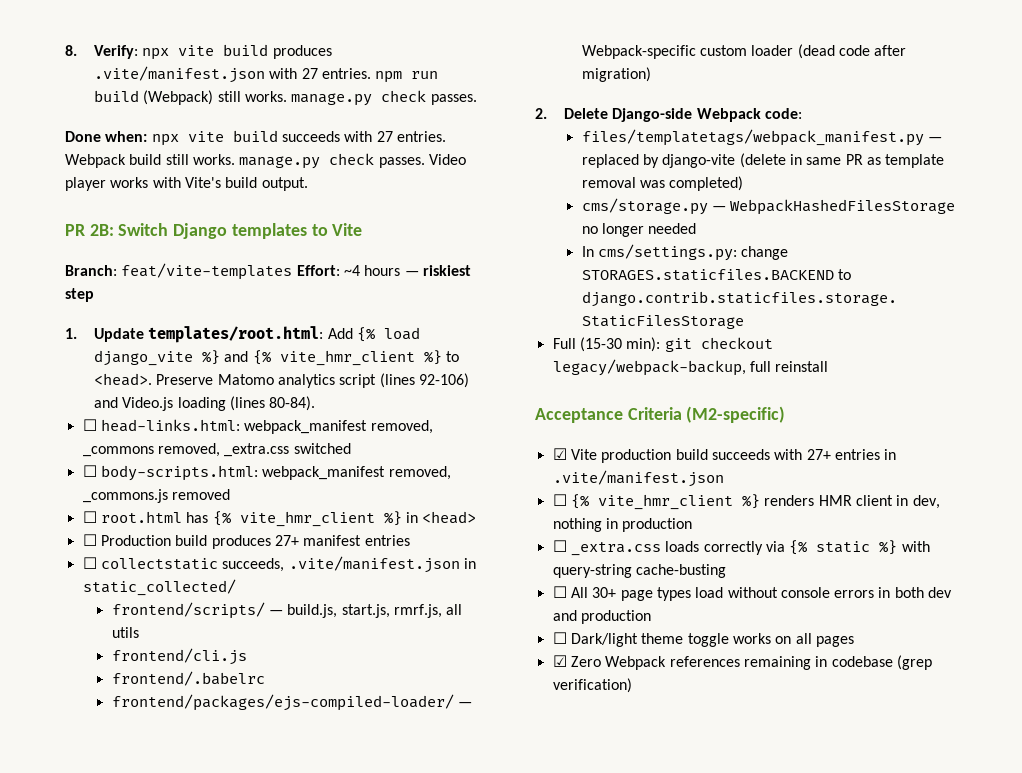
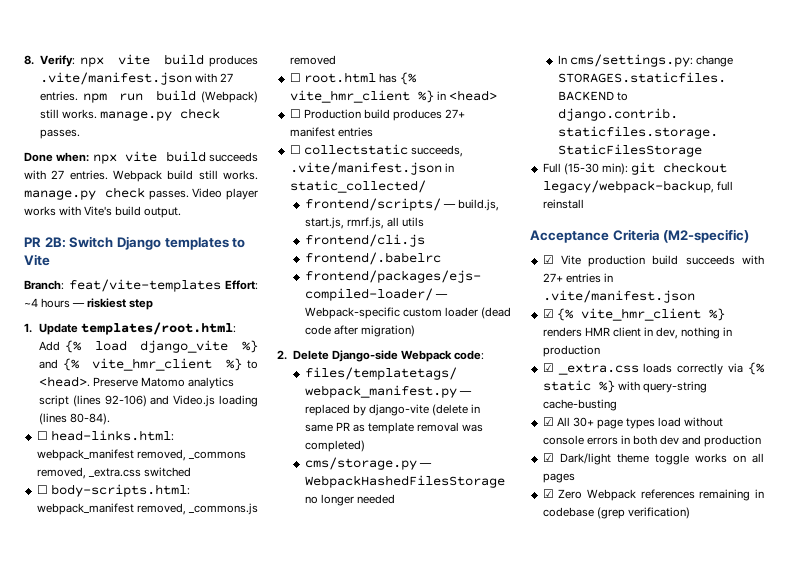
- ☐ {% vite_hmr_client %} renders HMR client in dev, nothing in production
+ ☑ {% vite_hmr_client %} renders HMR client in dev, nothing in production
- ☐ _extra.css loads correctly via {% static %} with query-string cache-busting
+ ☑ _extra.css loads correctly via {% static %} with query-string cache-busting
- ☐ All 30+ page types load without console errors in both dev and production
+ ☑ All 30+ page types load without console errors in both dev and production
- ☐ Dark/light theme toggle works on all pages
+ ☑ Dark/light theme toggle works on all pages

